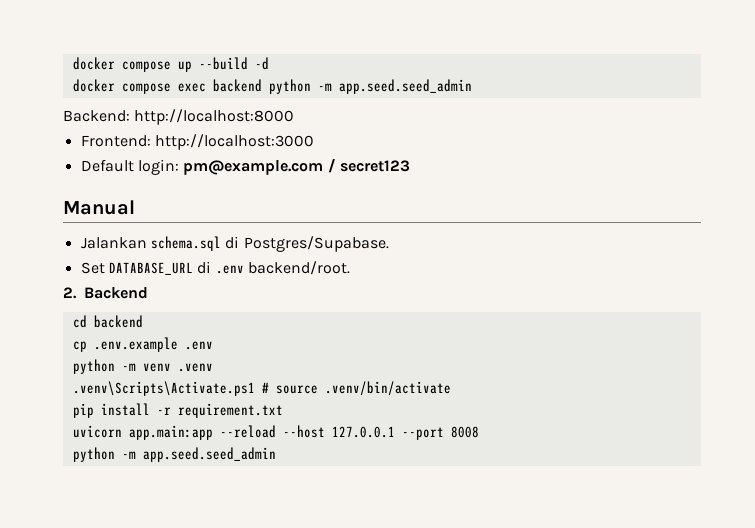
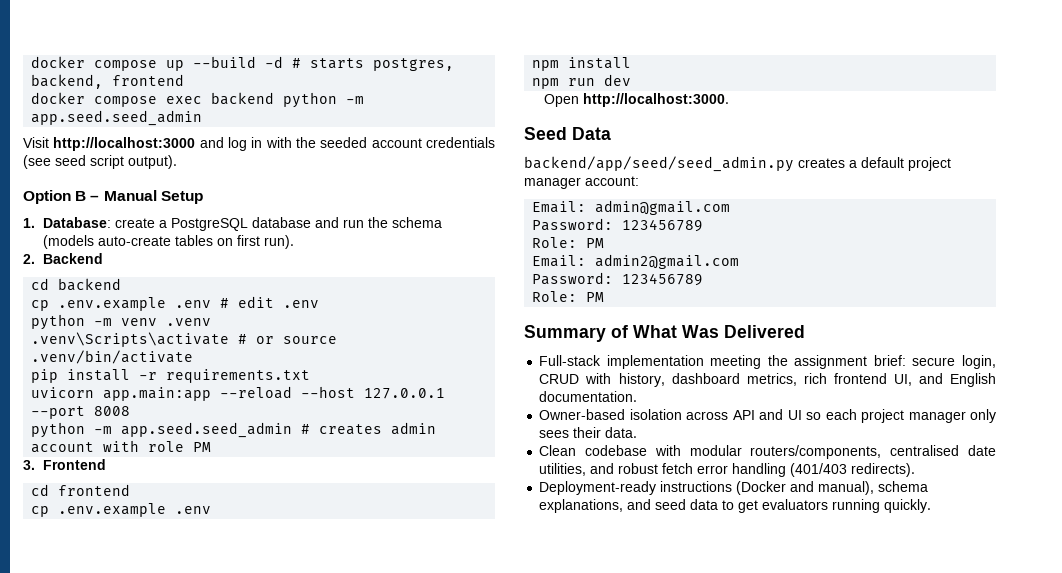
- docker compose up --build -d
+ docker compose up --build -d # starts postgres, backend, frontend
- Backend: http://localhost:8000
- Frontend: http://localhost:3000
- Default login: pm@example.com / secret123
- Manual
- Jalankan schema.sql di Postgres/Supabase.
- Set DATABASE_URL di .env backend/root.
+ Visit http://localhost:3000 and log in with the seeded account credentials (see seed script output).
+ Option B – Manual Setup
+ 1. Database: create a PostgreSQL database and run the schema (models auto-create tables on first run).
- cp .env.example .env
+ cp .env.example .env # edit .env
- .venv\Scripts\Activate.ps1 # source .venv/bin/activate
+ .venv\Scripts\activate # or source .venv/bin/activate
- pip install -r requirement.txt
+ pip install -r requirements.txt
  uvicorn app.main:app --reload --host 127.0.0.1 --port 8008
- python -m app.seed.seed_admin
+ python -m app.seed.seed_admin # creates admin account with role PM
+ 3. Frontend
+ cd frontend
+ cp .env.example .env
+ npm install
+ npm run dev
+ Open http://localhost:3000.
+ Seed Data
+ backend/app/seed/seed_admin.py creates a default project manager account:
+ Email: admin@gmail.com
+ Password: 123456789
+ Role: PM
+ Email: admin2@gmail.com
+ Password: 123456789
+ Role: PM
+ Summary of What Was Delivered
+ Full-stack implementation meeting the assignment brief: secure login, CRUD with history, dashboard metrics, rich frontend UI, and English documentation.
+ Owner-based isolation across API and UI so each project manager only sees their data.
+ Clean codebase with modular routers/components, centralised date utilities, and robust fetch error handling (401/403 redirects).
+ Deployment-ready instructions (Docker and manual), schema explanations, and seed data to get evaluators running quickly.

